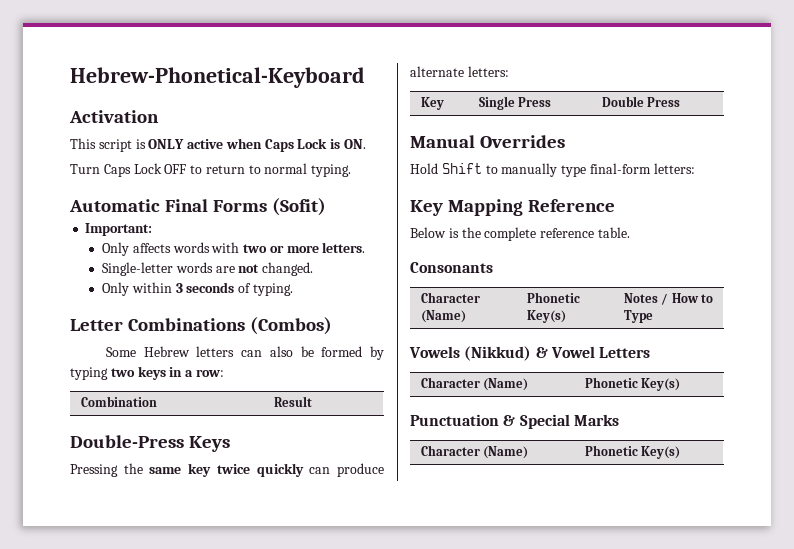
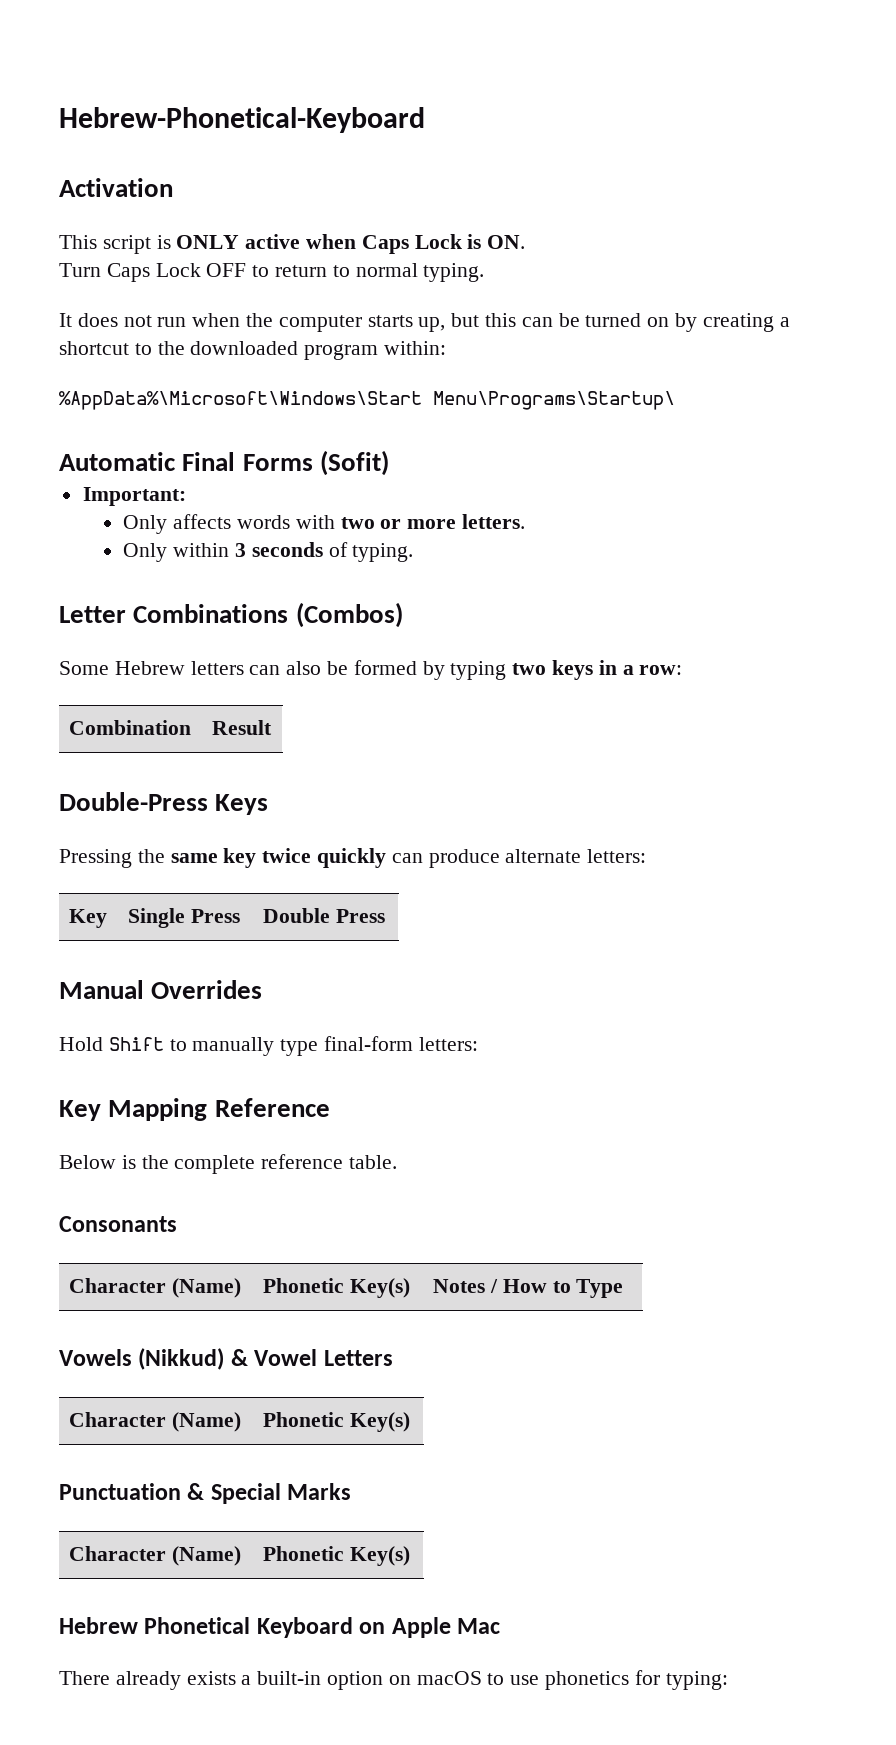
+ It does not run when the computer starts up, but this can be turned on by creating a shortcut to the downloaded program within:
+ %AppData%\Microsoft\Windows\Start Menu\Programs\Startup\
- Single-letter words are not changed.
+ Hebrew Phonetical Keyboard on Apple Mac
+ There already exists a built-in option on macOS to use phonetics for typing:

